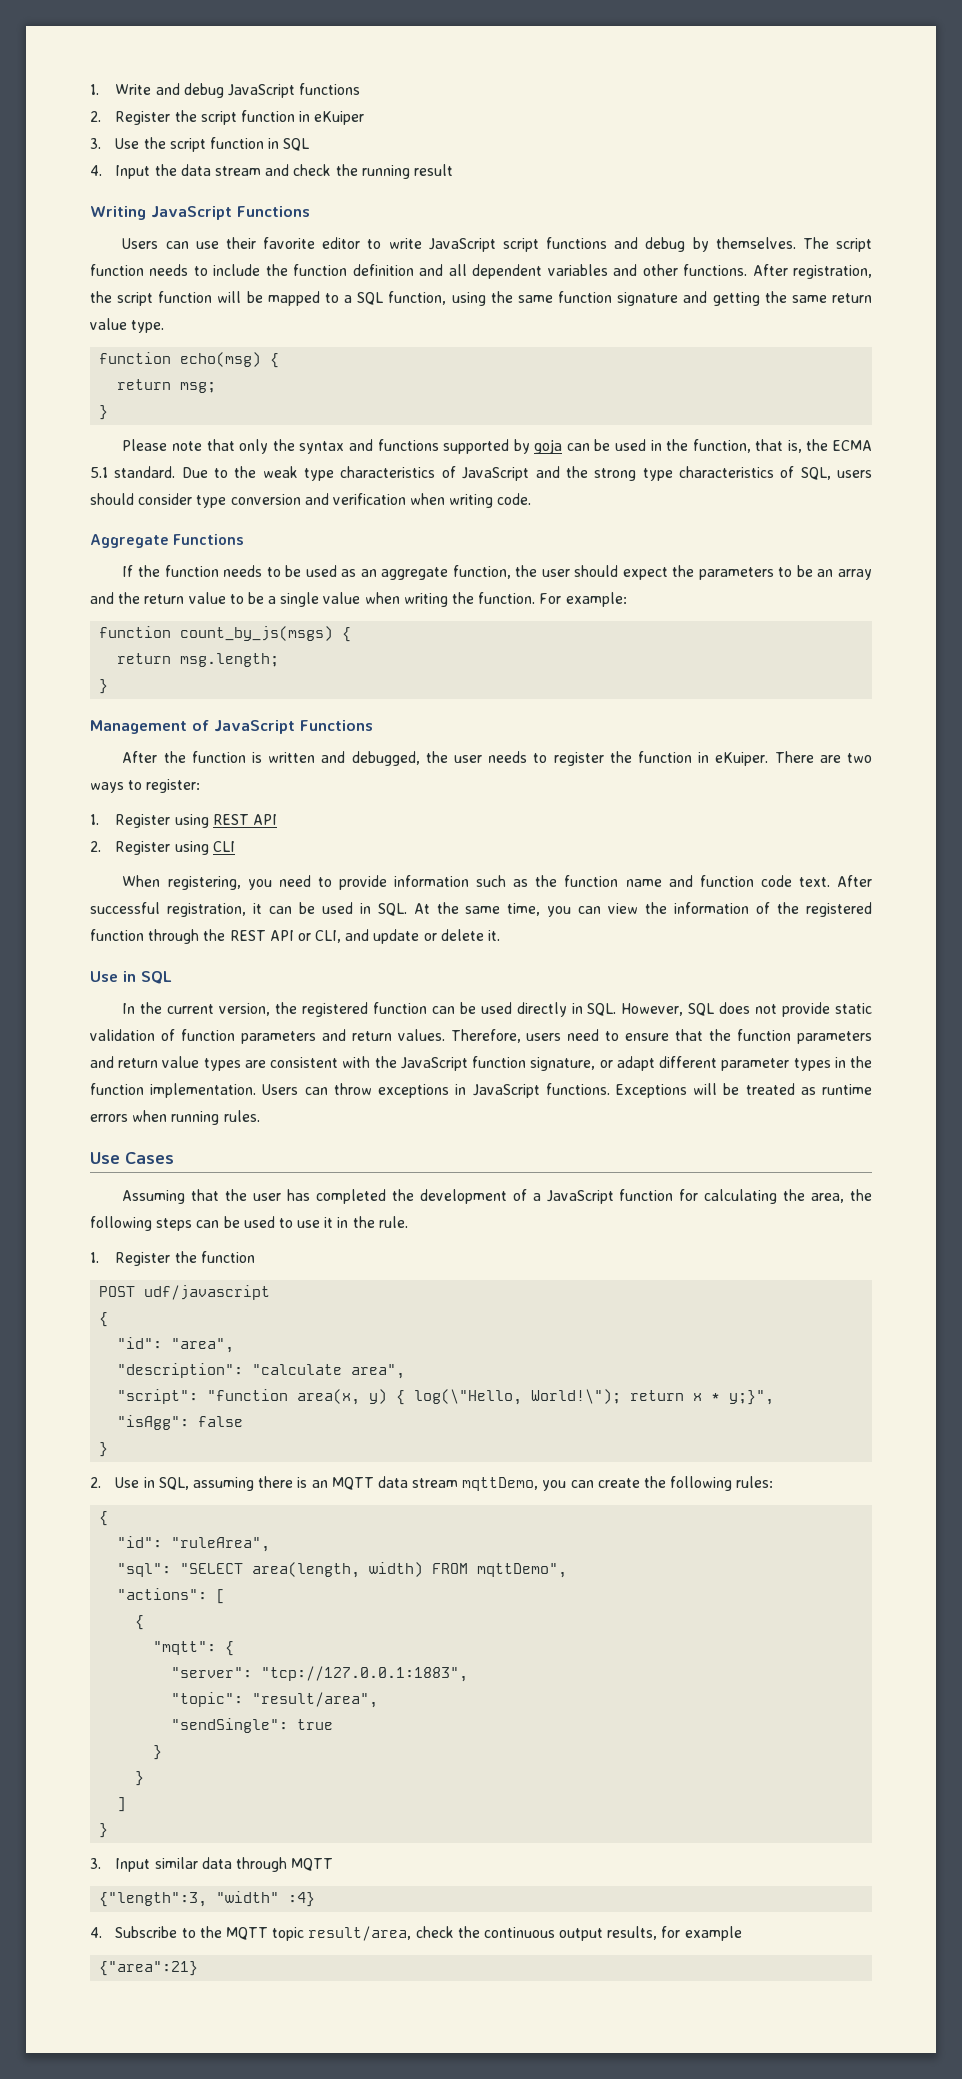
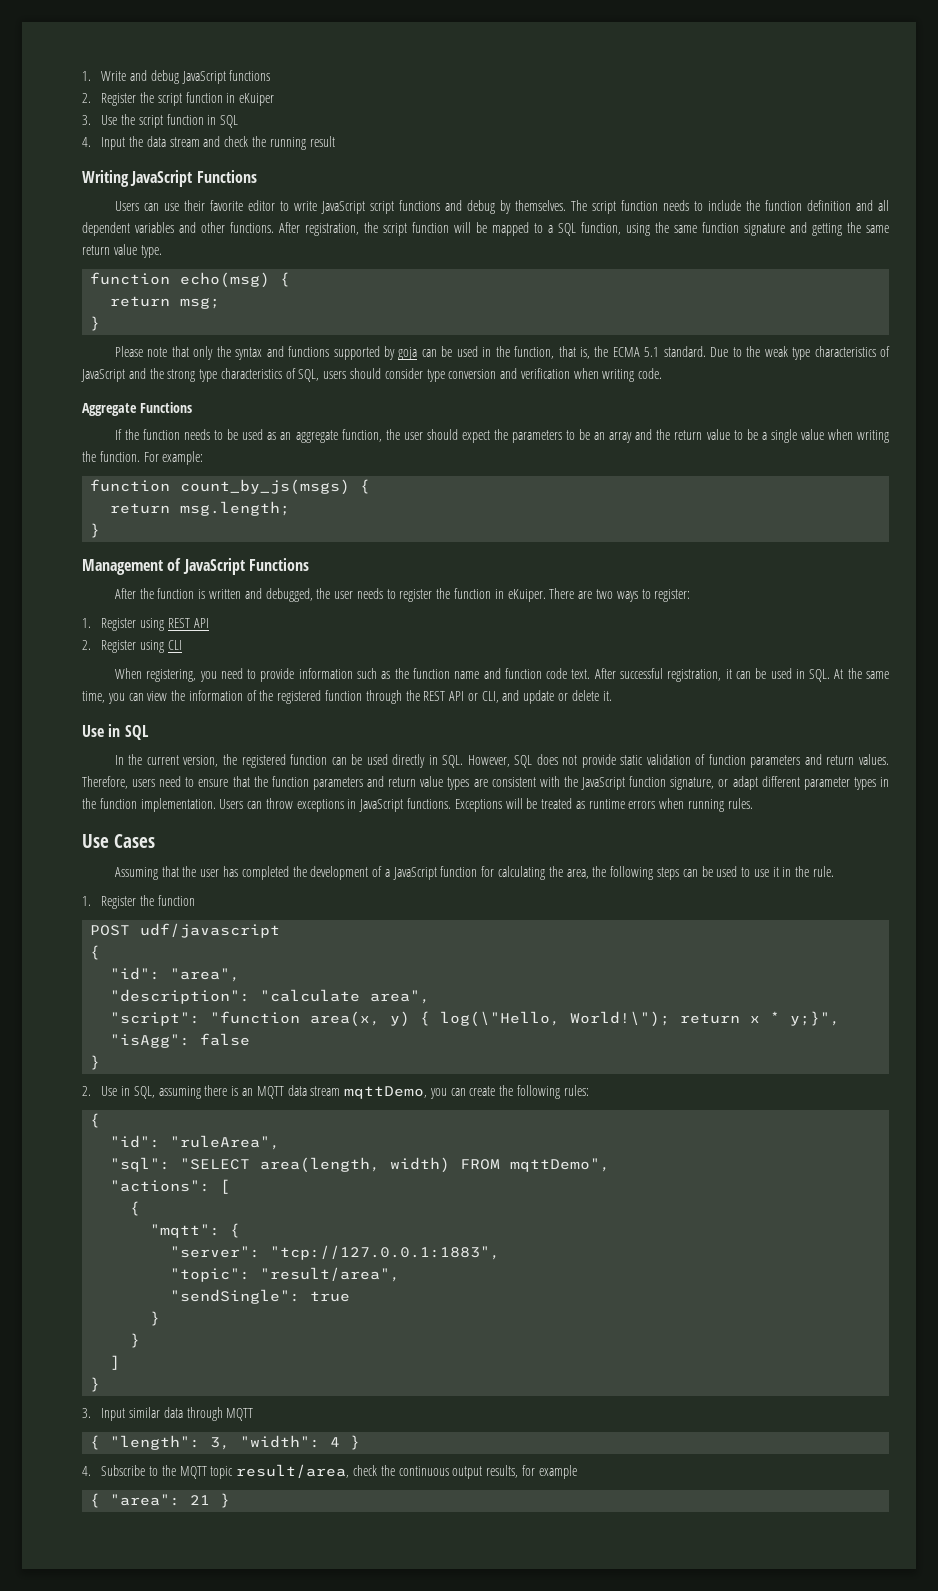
- {"length":3, "width" :4}
+ { "length": 3, "width": 4 }
- {"area":21}
+ { "area": 21 }

